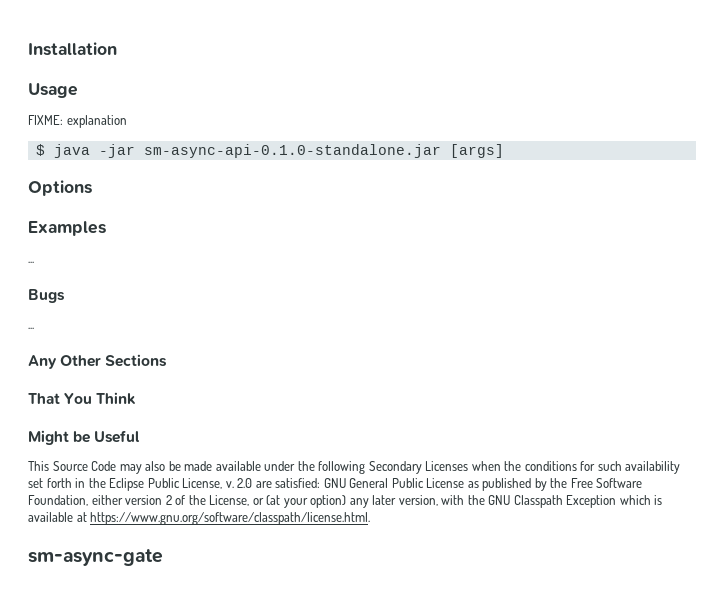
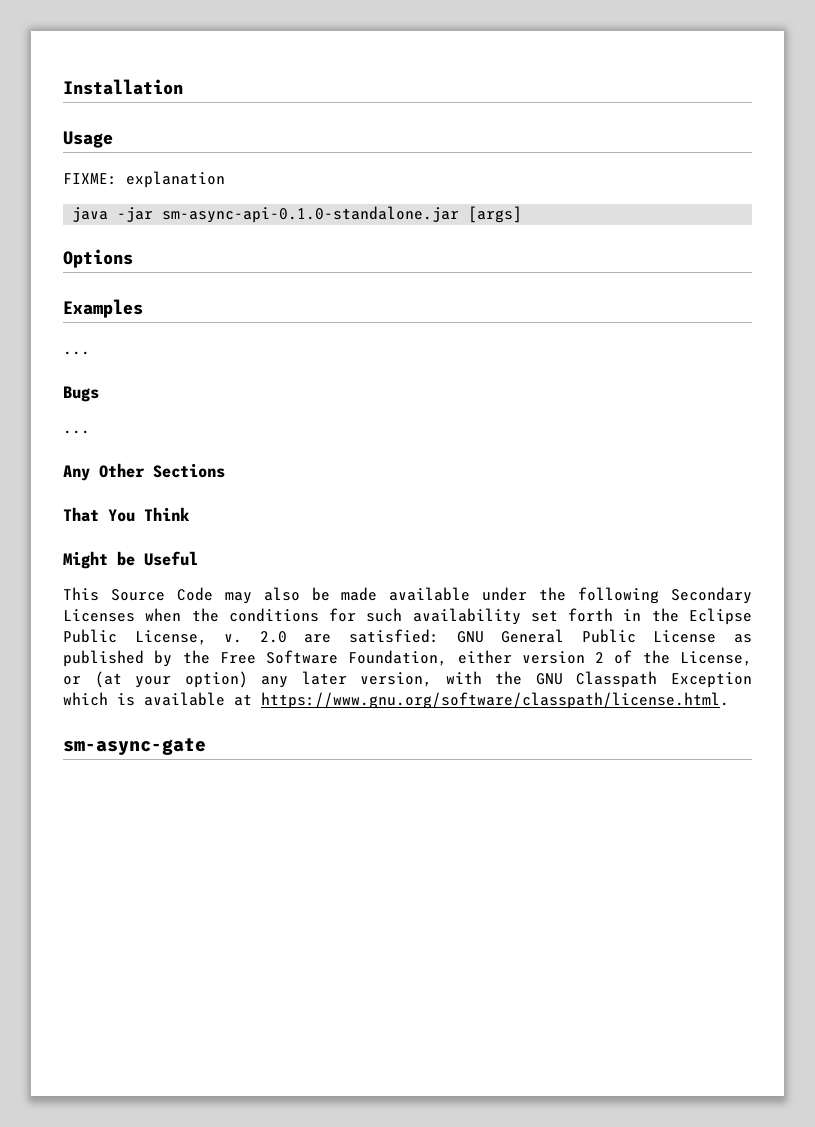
- $ java -jar sm-async-api-0.1.0-standalone.jar [args]
+ java -jar sm-async-api-0.1.0-standalone.jar [args]

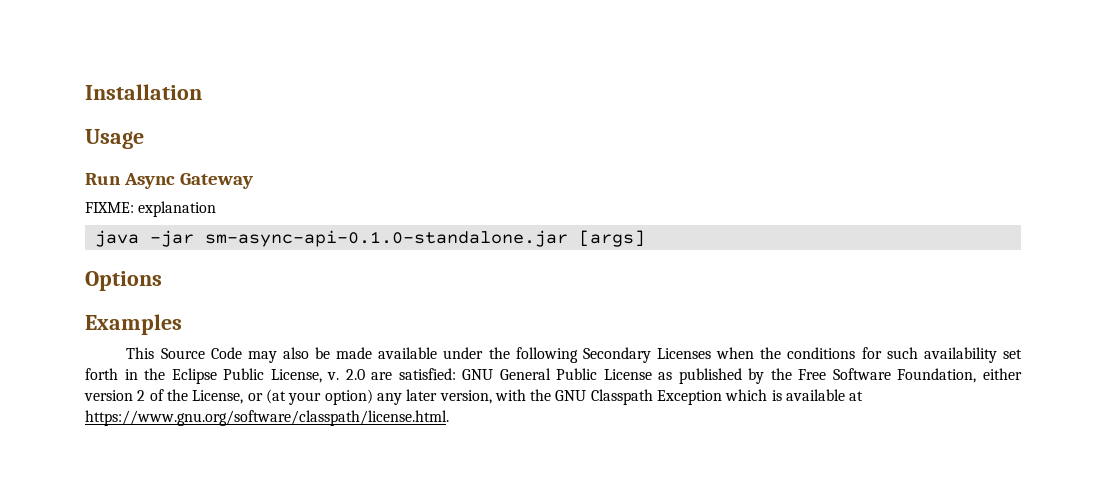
+ Run Async Gateway
  Examples
- ...
- Bugs
- ...
- Any Other Sections
- That You Think
- Might be Useful
- sm-async-gate

